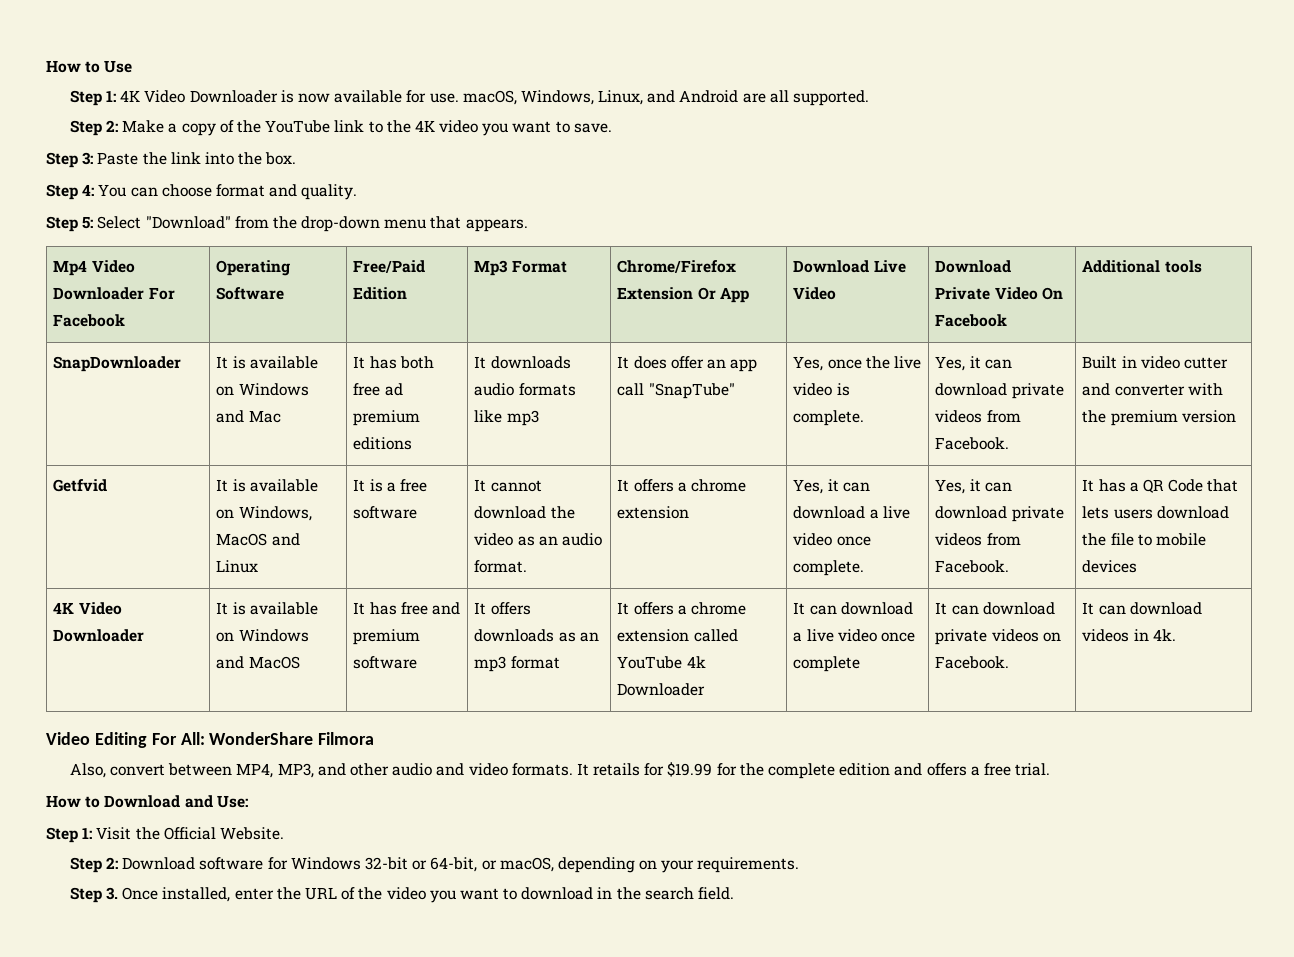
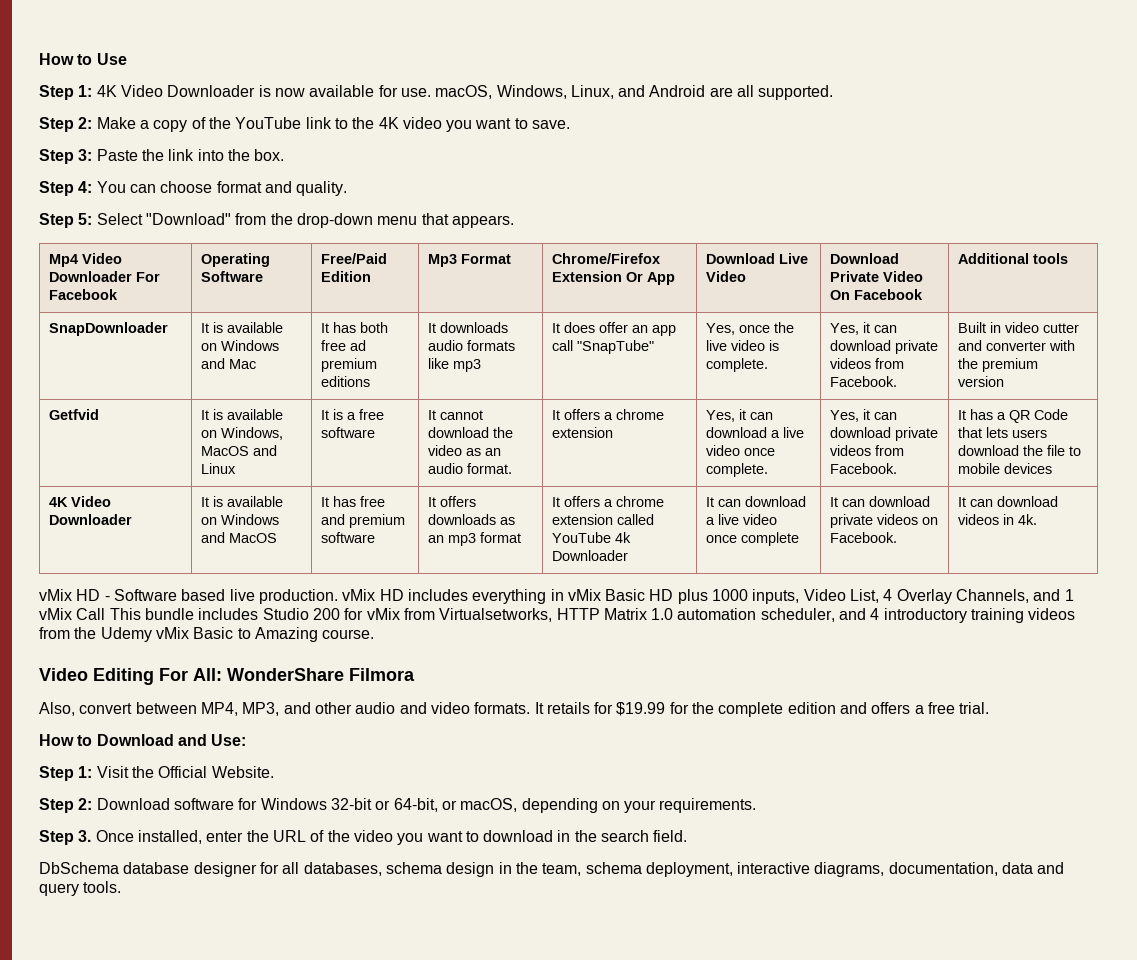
+ vMix HD - Software based live production. vMix HD includes everything in vMix Basic HD plus 1000 inputs, Video List, 4 Overlay Channels, and 1 vMix Call This bundle includes Studio 200 for vMix from Virtualsetworks, HTTP Matrix 1.0 automation scheduler, and 4 introductory training videos from the Udemy vMix Basic to Amazing course.
+ DbSchema database designer for all databases, schema design in the team, schema deployment, interactive diagrams, documentation, data and query tools.

